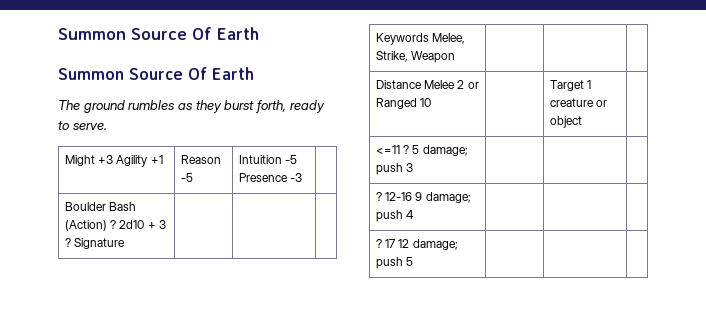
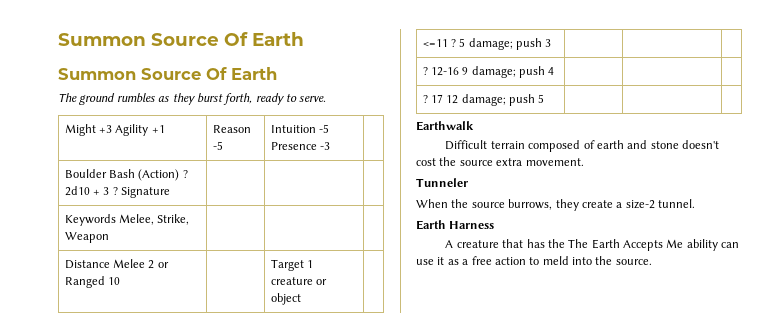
+ Earthwalk
+ Difficult terrain composed of earth and stone doesn't cost the source extra movement.
+ Tunneler
+ When the source burrows, they create a size-2 tunnel.
+ Earth Harness
+ A creature that has the The Earth Accepts Me ability can use it as a free action to meld into the source.

